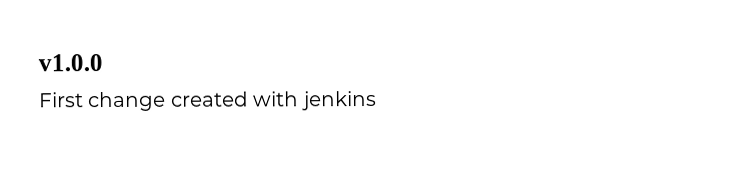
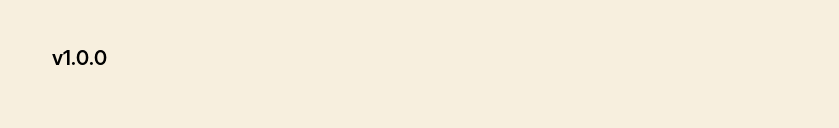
- First change created with jenkins

